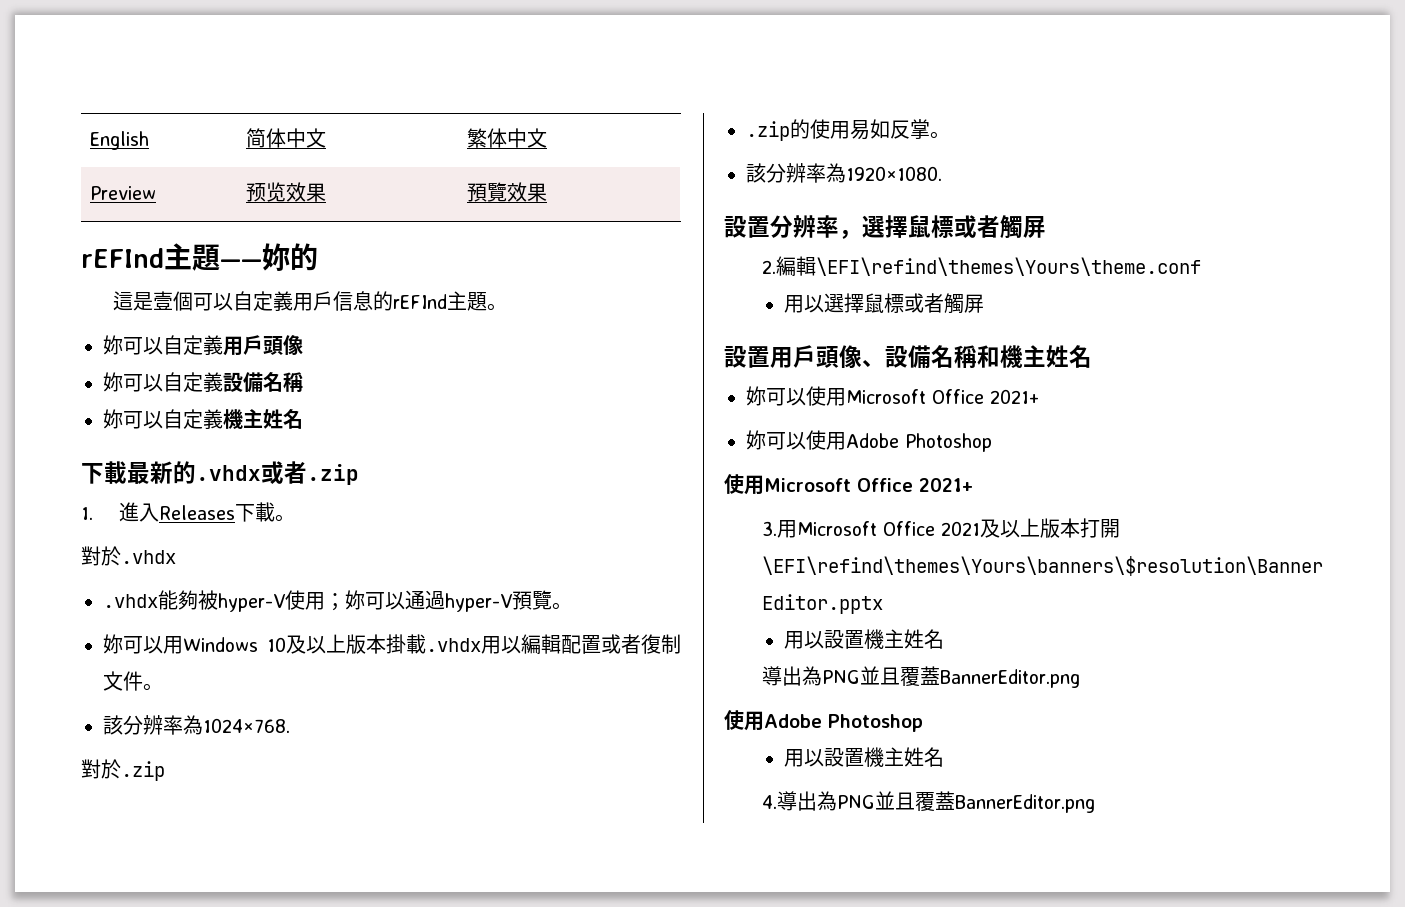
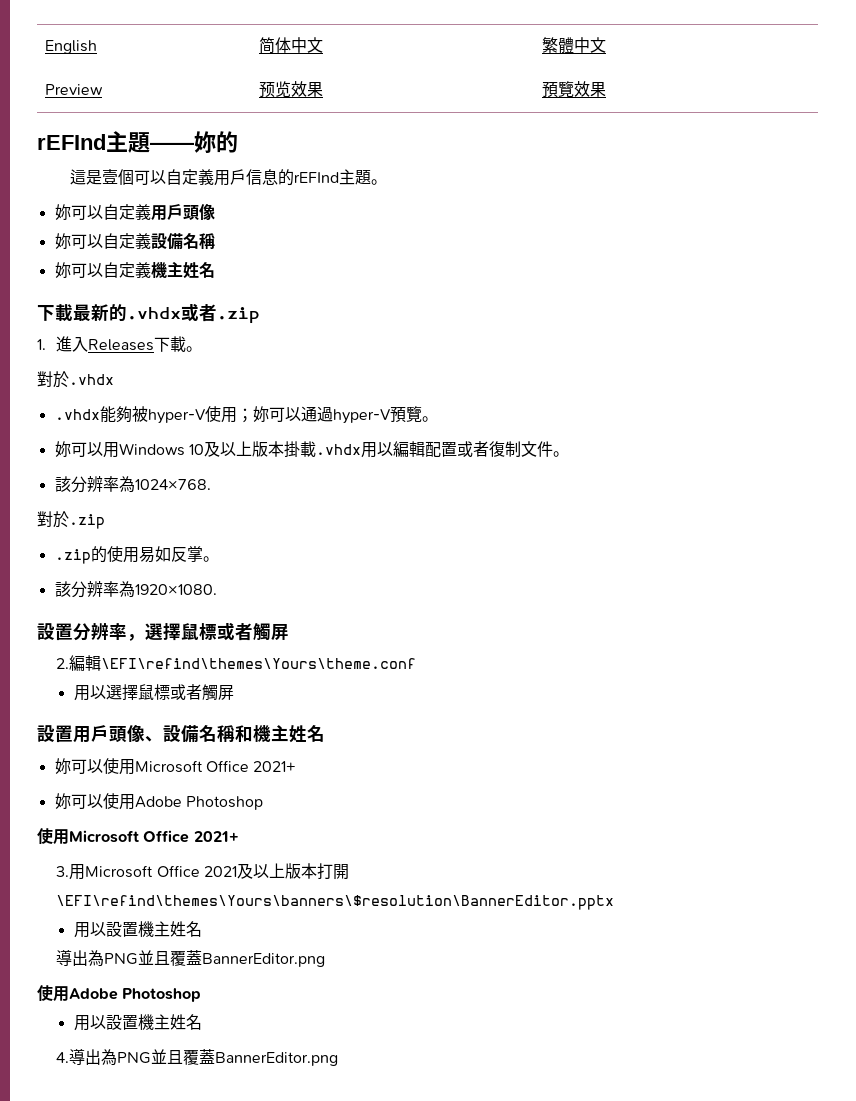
- English | 简体中文 | 繁体中文
+ English | 简体中文 | 繁體中文

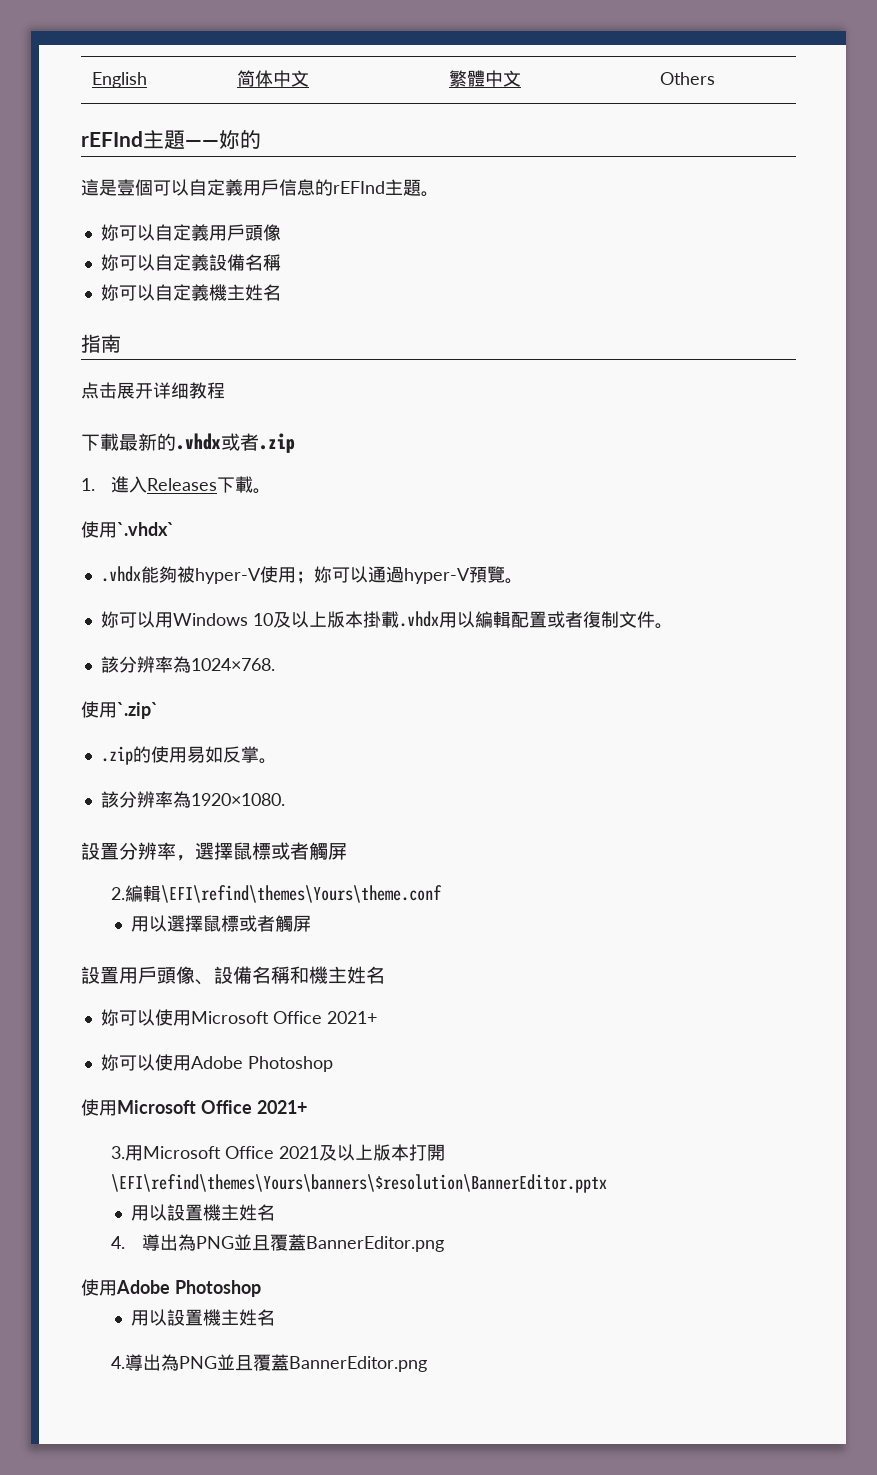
- English | 简体中文 | 繁體中文
- Preview | 预览效果 | 預覽效果
+ English | 简体中文 | 繁體中文 | Others
+ 指南
+ 点击展开详细教程
- 對於.vhdx
+ 使用`.vhdx`
- 對於.zip
+ 使用`.zip`
  3.用Microsoft Office 2021及以上版本打開\EFI\refind\themes\Yours\banners\$resolution\BannerEditor.pptx
  用以設置機主姓名
- 導出為PNG並且覆蓋BannerEditor.png
+ 4.導出為PNG並且覆蓋BannerEditor.png

